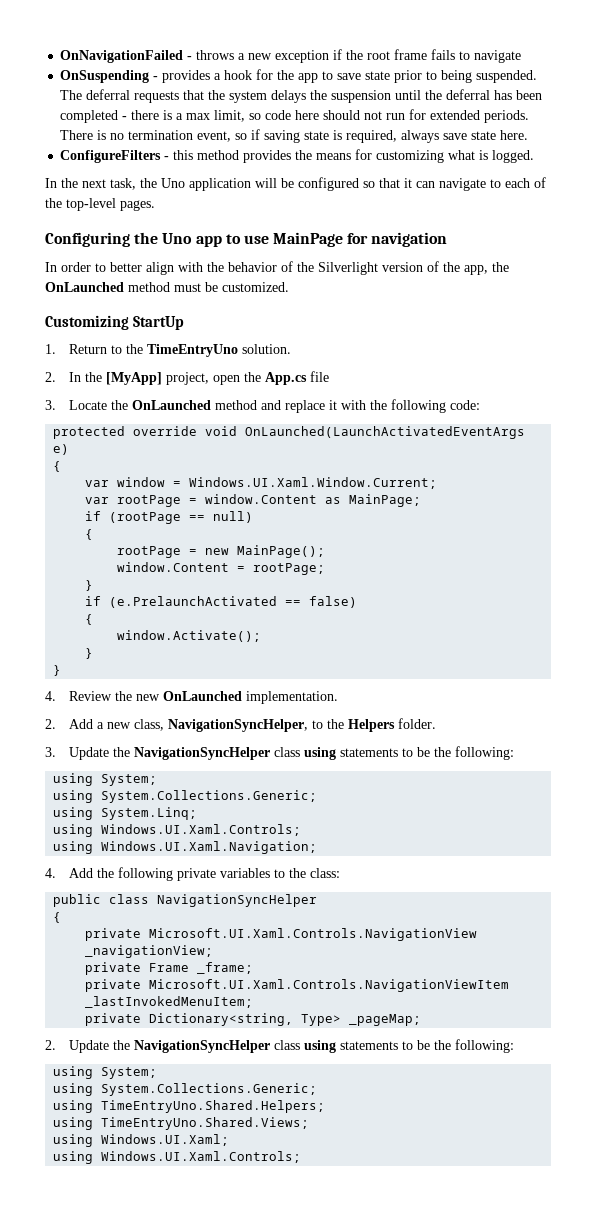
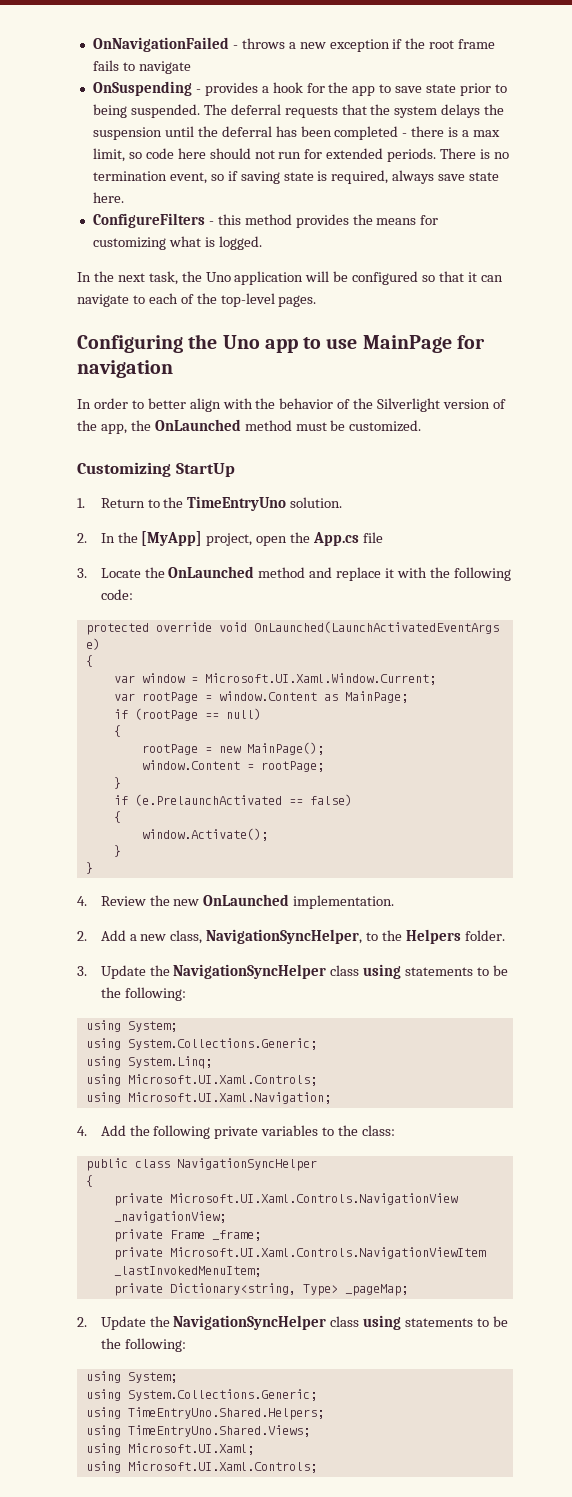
- var window = Windows.UI.Xaml.Window.Current;
+ var window = Microsoft.UI.Xaml.Window.Current;
  using System.Linq;
- using Windows.UI.Xaml.Controls;
- using Windows.UI.Xaml.Navigation;
+ using Microsoft.UI.Xaml.Controls;
+ using Microsoft.UI.Xaml.Navigation;
- using Windows.UI.Xaml;
- using Windows.UI.Xaml.Controls;
+ using Microsoft.UI.Xaml;
+ using Microsoft.UI.Xaml.Controls;

